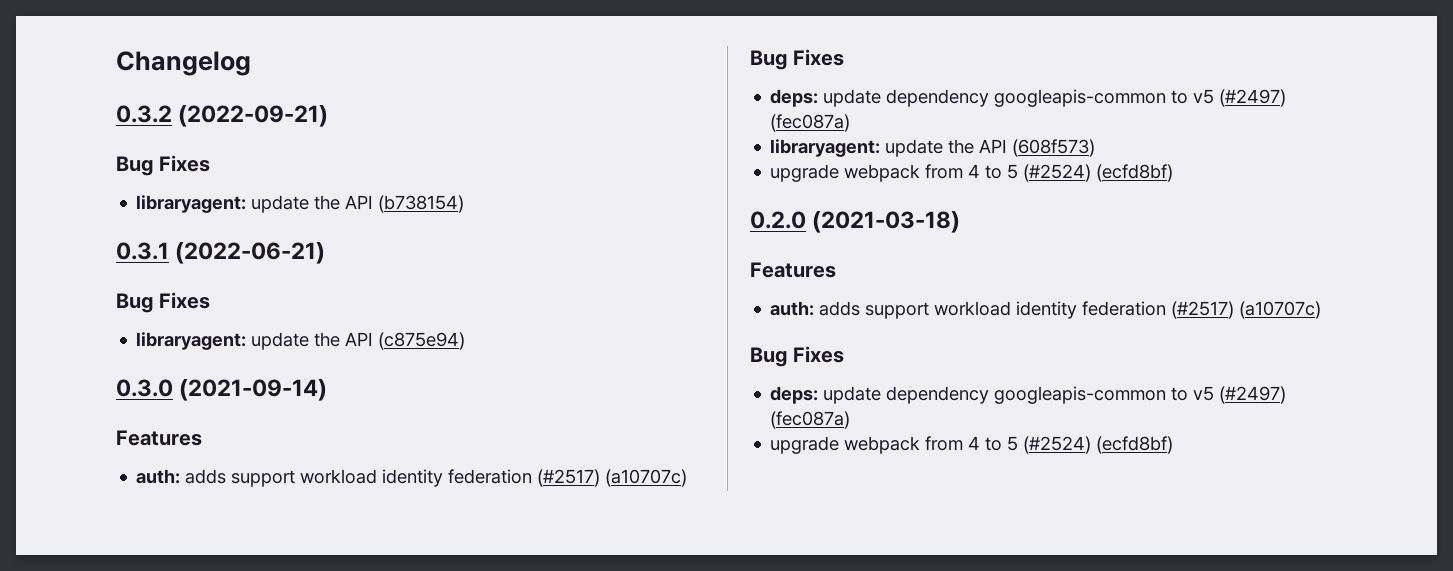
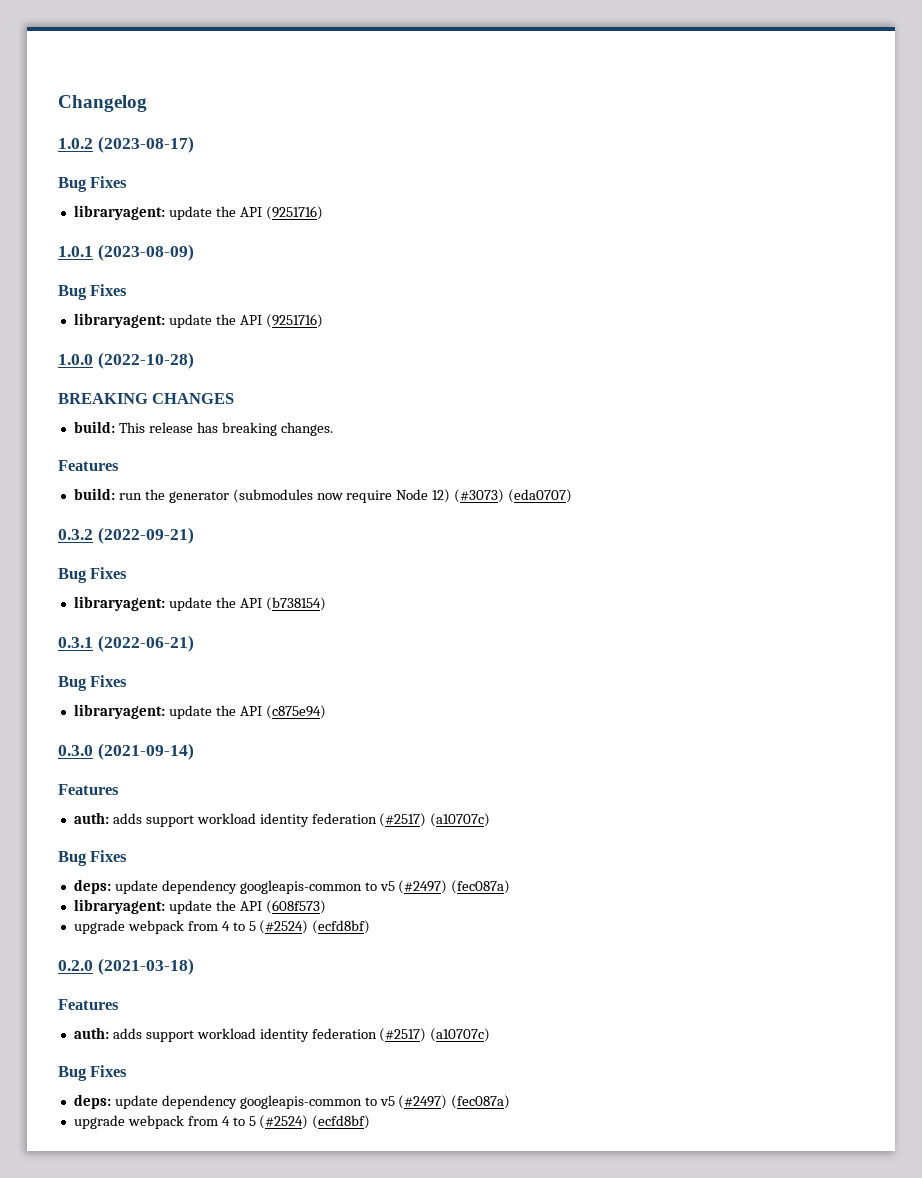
+ 1.0.2 (2023-08-17)
+ Bug Fixes
+ libraryagent: update the API (9251716)
+ 1.0.1 (2023-08-09)
+ Bug Fixes
+ libraryagent: update the API (9251716)
+ 1.0.0 (2022-10-28)
+ BREAKING CHANGES
+ build: This release has breaking changes.
+ Features
+ build: run the generator (submodules now require Node 12) (#3073) (eda0707)

